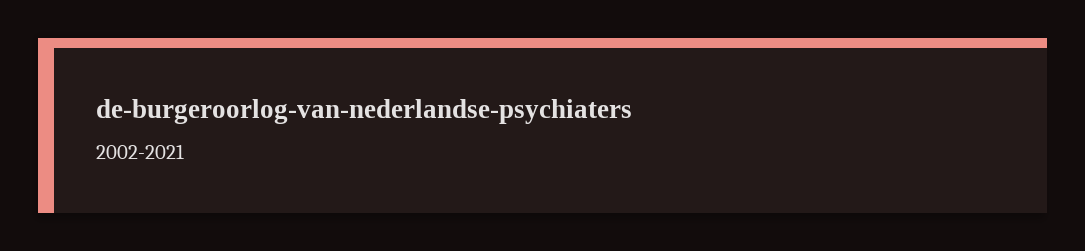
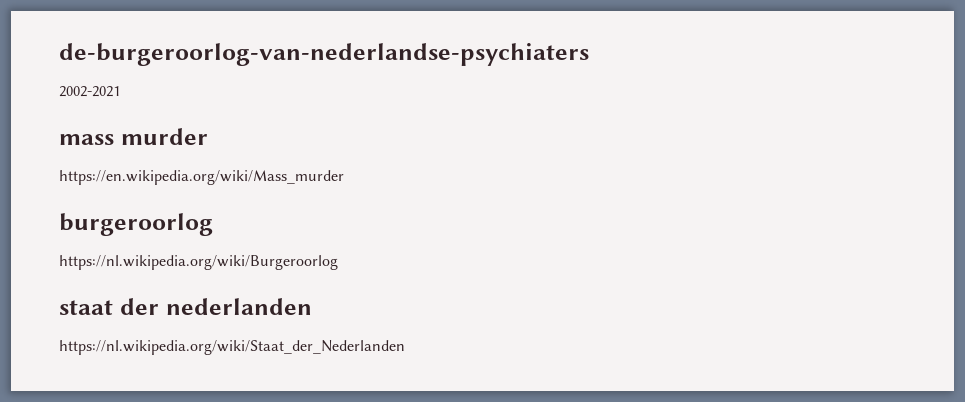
+ mass murder
+ https://en.wikipedia.org/wiki/Mass_murder
+ burgeroorlog
+ https://nl.wikipedia.org/wiki/Burgeroorlog
+ staat der nederlanden
+ https://nl.wikipedia.org/wiki/Staat_der_Nederlanden

